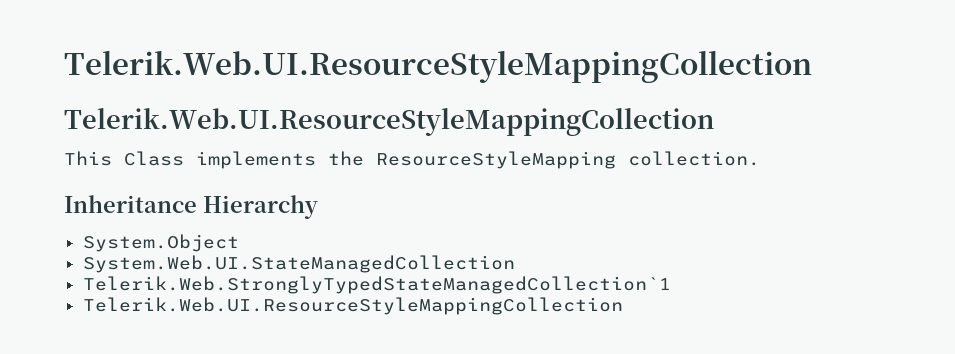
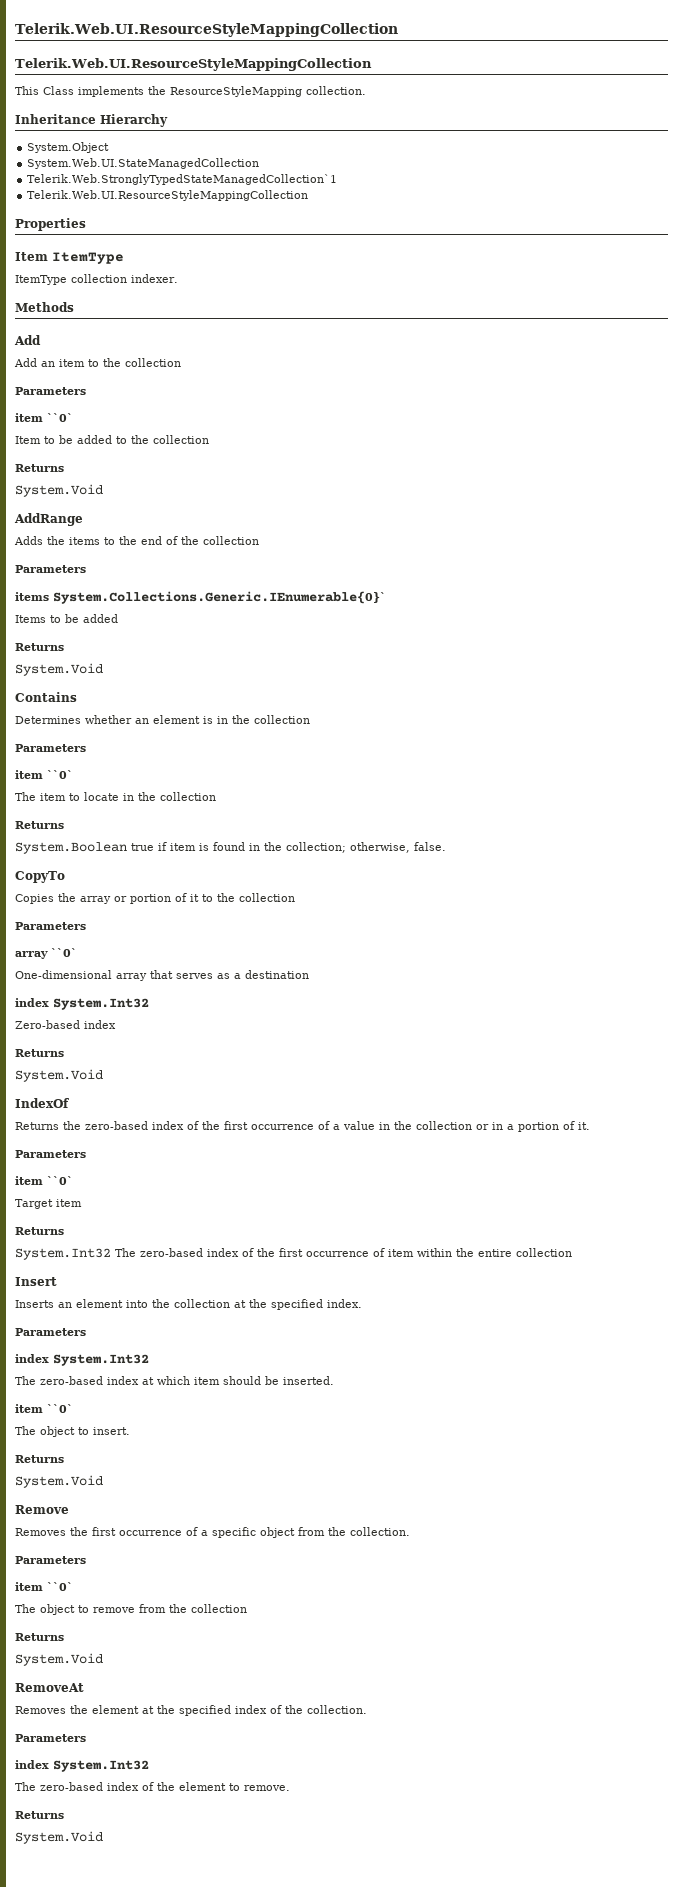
+ Properties
+ Item ItemType
+ ItemType collection indexer.
+ Methods
+ Add
+ Add an item to the collection
+ Parameters
+ item ``0`
+ Item to be added to the collection
+ Returns
+ System.Void
+ AddRange
+ Adds the items to the end of the collection
+ Parameters
+ items System.Collections.Generic.IEnumerable{0}`
+ Items to be added
+ Returns
+ System.Void
+ Contains
+ Determines whether an element is in the collection
+ Parameters
+ item ``0`
+ The item to locate in the collection
+ Returns
+ System.Boolean true if item is found in the collection; otherwise, false.
+ CopyTo
+ Copies the array or portion of it to the collection
+ Parameters
+ array ``0`
+ One-dimensional array that serves as a destination
+ index System.Int32
+ Zero-based index
+ Returns
+ System.Void
+ IndexOf
+ Returns the zero-based index of the first occurrence of a value in the collection or in a portion of it.
+ Parameters
+ item ``0`
+ Target item
+ Returns
+ System.Int32 The zero-based index of the first occurrence of item within the entire collection
+ Insert
+ Inserts an element into the collection at the specified index.
+ Parameters
+ index System.Int32
+ The zero-based index at which item should be inserted.
+ item ``0`
+ The object to insert.
+ Returns
+ System.Void
+ Remove
+ Removes the first occurrence of a specific object from the collection.
+ Parameters
+ item ``0`
+ The object to remove from the collection
+ Returns
+ System.Void
+ RemoveAt
+ Removes the element at the specified index of the collection.
+ Parameters
+ index System.Int32
+ The zero-based index of the element to remove.
+ Returns
+ System.Void

